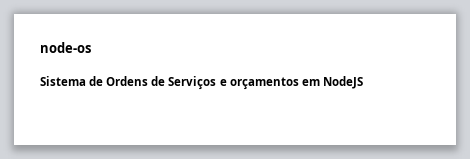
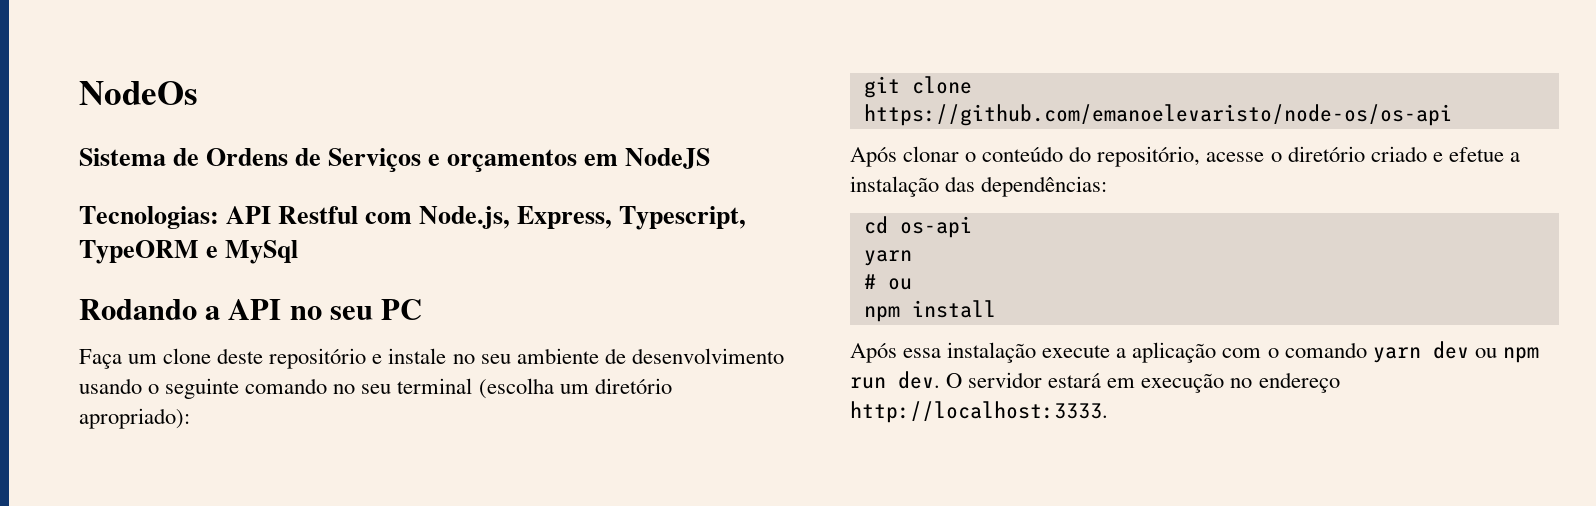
- node-os
+ NodeOs
+ Tecnologias: API Restful com Node.js, Express, Typescript, TypeORM e MySql
+ Rodando a API no seu PC
+ Faça um clone deste repositório e instale no seu ambiente de desenvolvimento usando o seguinte comando no seu terminal (escolha um diretório apropriado):
+ git clone https://github.com/emanoelevaristo/node-os/os-api
+ Após clonar o conteúdo do repositório, acesse o diretório criado e efetue a instalação das dependências:
+ cd os-api
+ yarn
+ # ou
+ npm install
+ Após essa instalação execute a aplicação com o comando yarn dev ou npm run dev. O servidor estará em execução no endereço http://localhost:3333.

